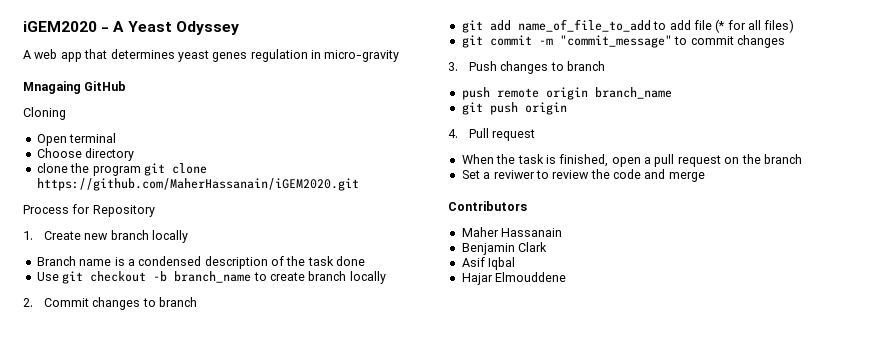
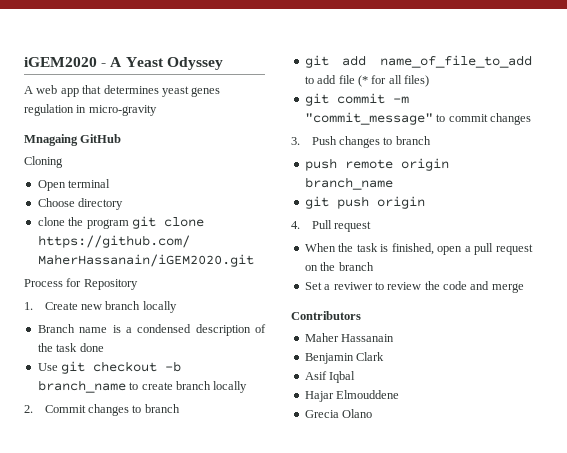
+ Grecia Olano

